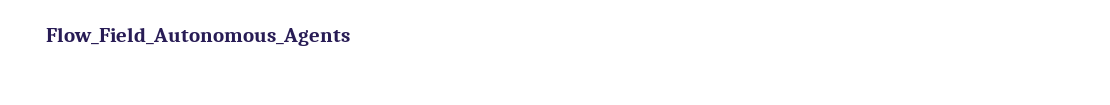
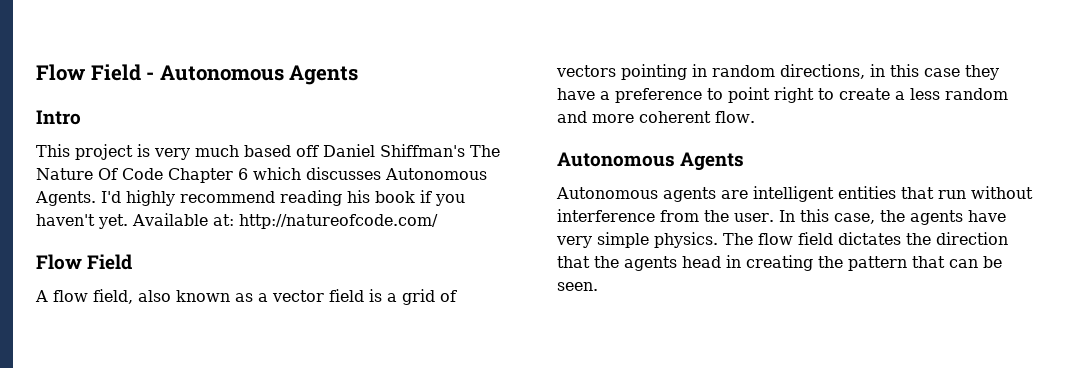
- Flow_Field_Autonomous_Agents
+ Flow Field - Autonomous Agents
+ Intro
+ This project is very much based off Daniel Shiffman's The Nature Of Code Chapter 6 which discusses Autonomous Agents. I'd highly recommend reading his book if you haven't yet. Available at: http://natureofcode.com/
+ Flow Field
+ A flow field, also known as a vector field is a grid of vectors pointing in random directions, in this case they have a preference to point right to create a less random and more coherent flow.
+ Autonomous Agents
+ Autonomous agents are intelligent entities that run without interference from the user. In this case, the agents have very simple physics. The flow field dictates the direction that the agents head in creating the pattern that can be seen.

